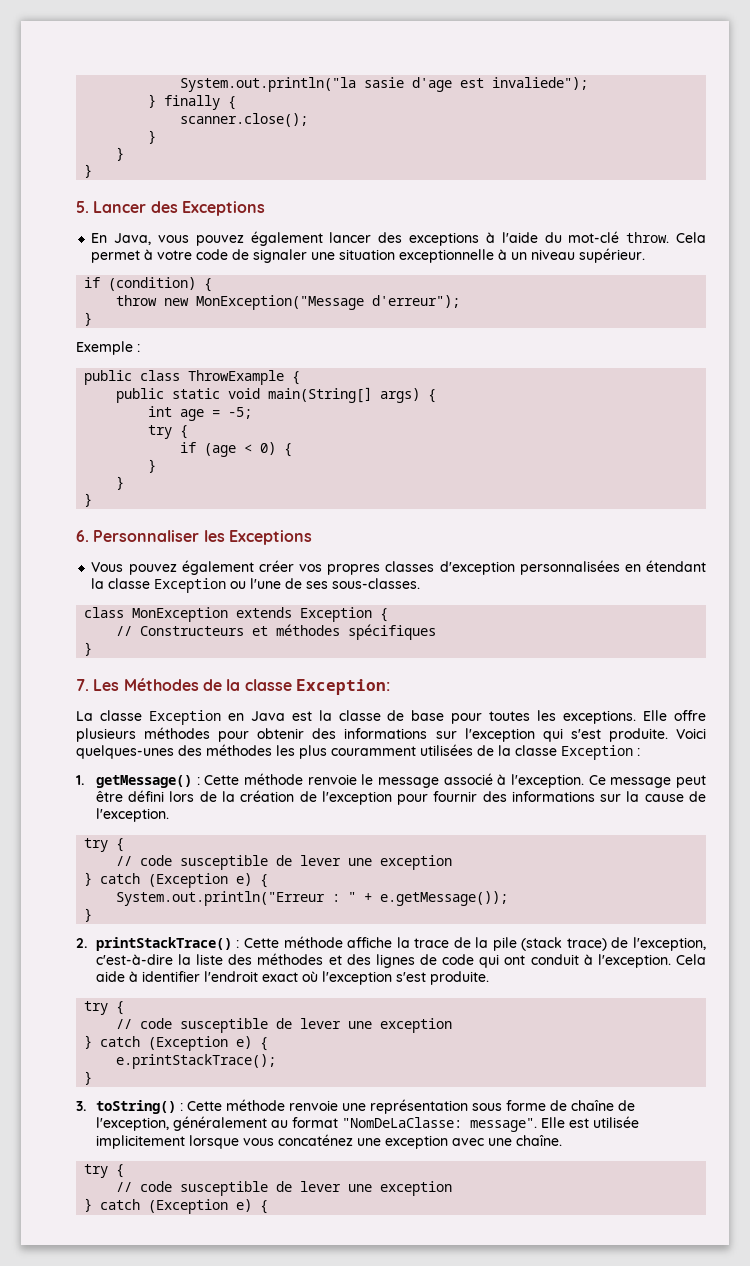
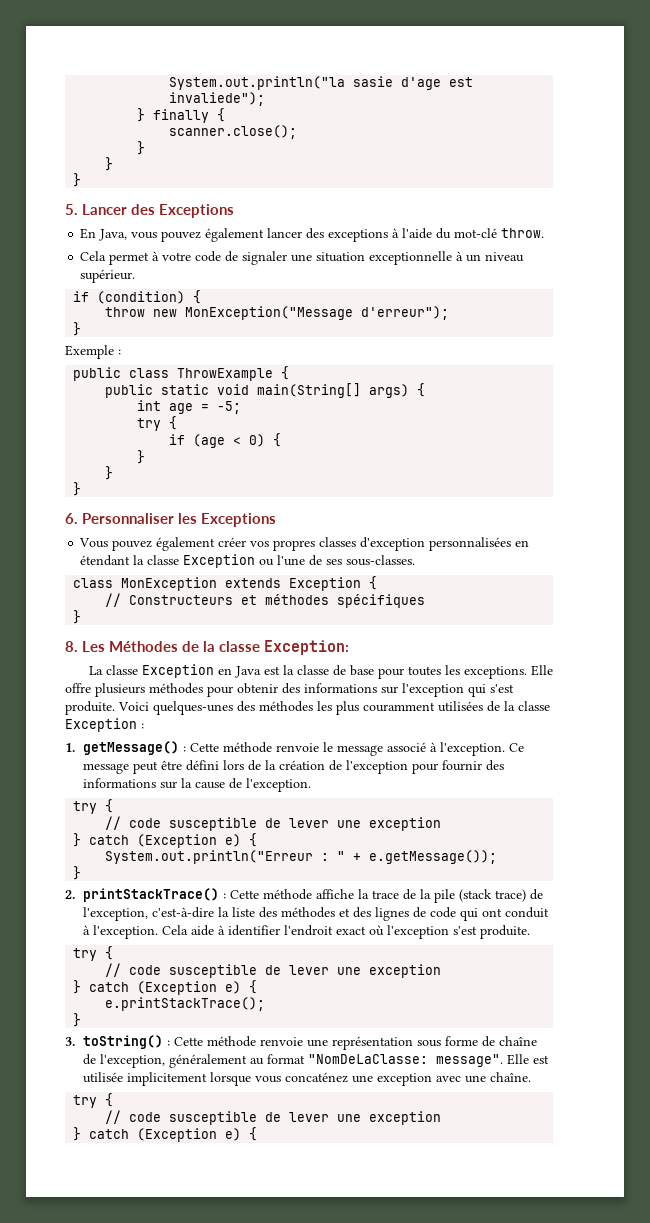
- En Java, vous pouvez également lancer des exceptions à l'aide du mot-clé throw. Cela permet à votre code de signaler une situation exceptionnelle à un niveau supérieur.
+ En Java, vous pouvez également lancer des exceptions à l'aide du mot-clé throw.
+ Cela permet à votre code de signaler une situation exceptionnelle à un niveau supérieur.
- 7. Les Méthodes de la classe Exception:
+ 8. Les Méthodes de la classe Exception:

